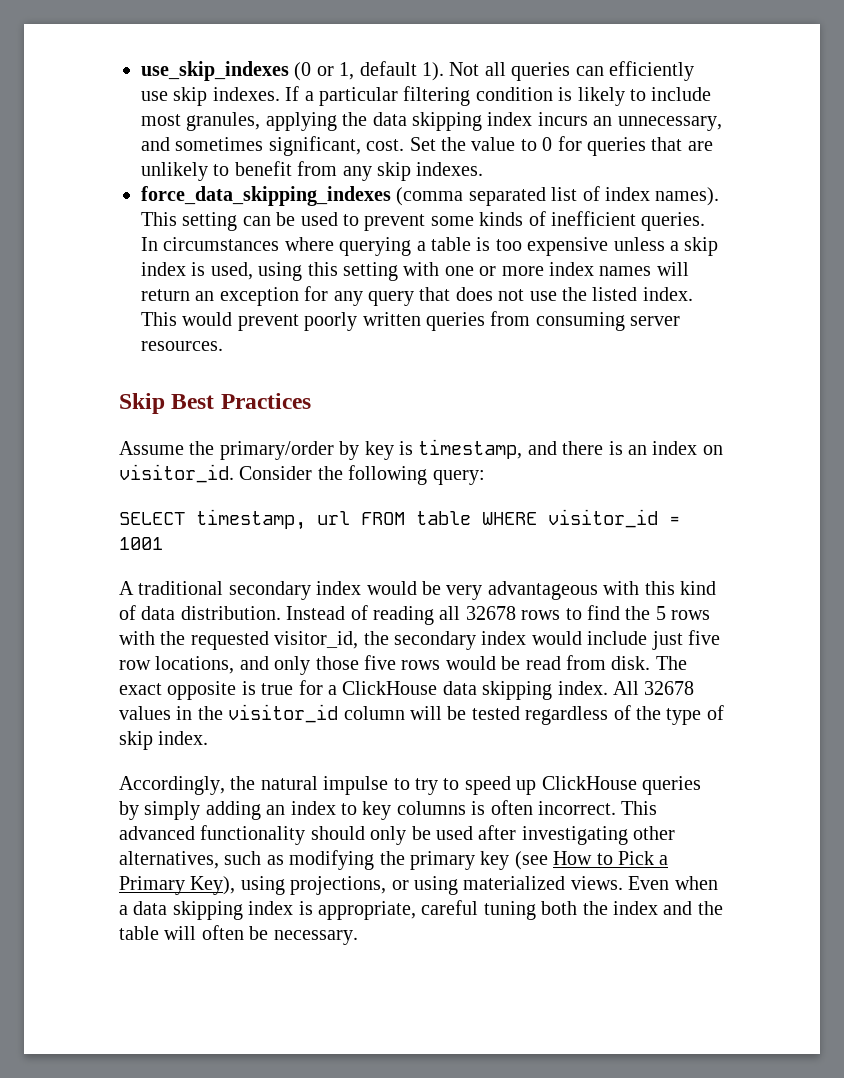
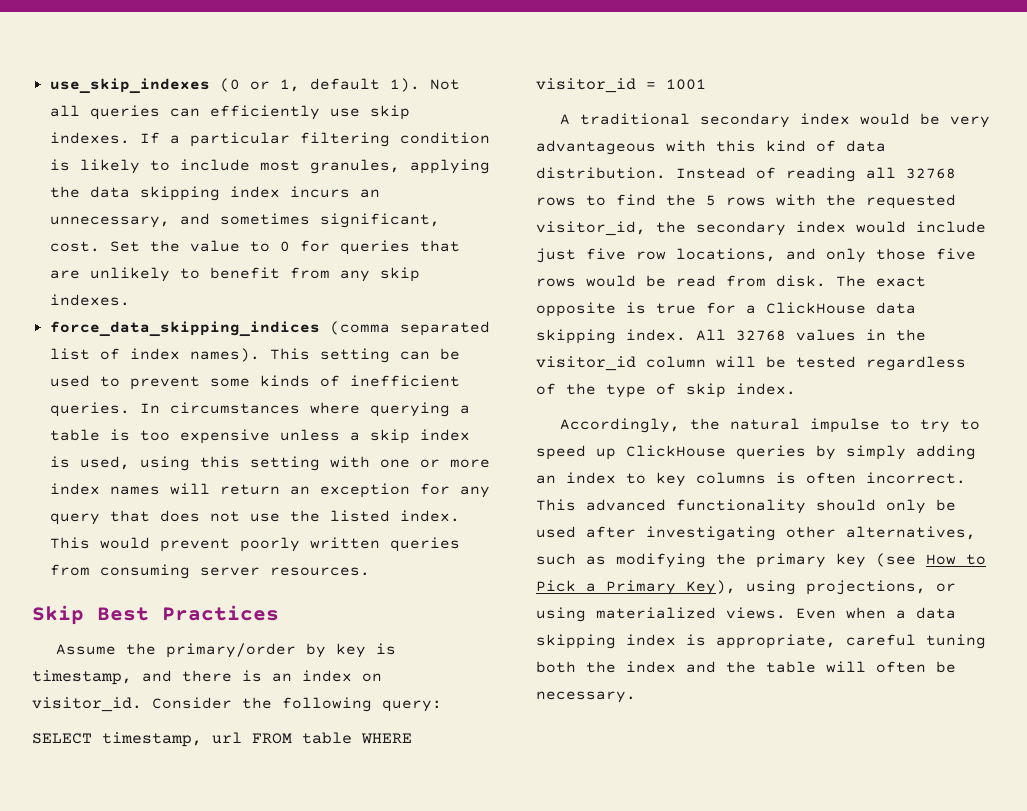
- force_data_skipping_indexes (comma separated list of index names).
+ force_data_skipping_indices (comma separated list of index names).
- Instead of reading all 32678 rows to find the 5 rows with the requested visitor_id, the secondary index would include just five row locations, and only those five rows would be read from disk.
+ Instead of reading all 32768 rows to find the 5 rows with the requested visitor_id, the secondary index would include just five row locations, and only those five rows would be read from disk.
- All 32678 values in the visitor_id column will be tested regardless of the type of skip index.
+ All 32768 values in the visitor_id column will be tested regardless of the type of skip index.

